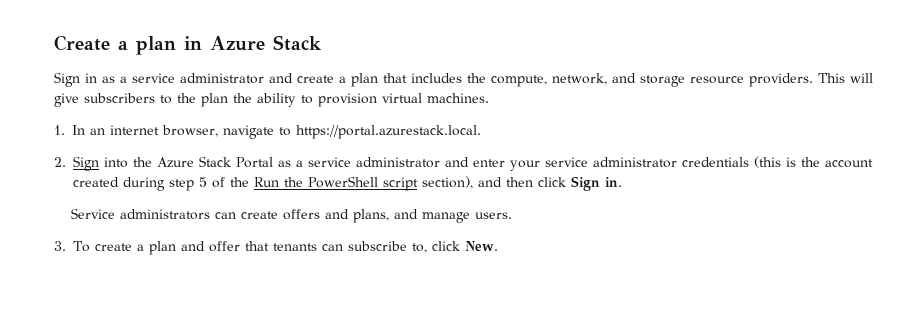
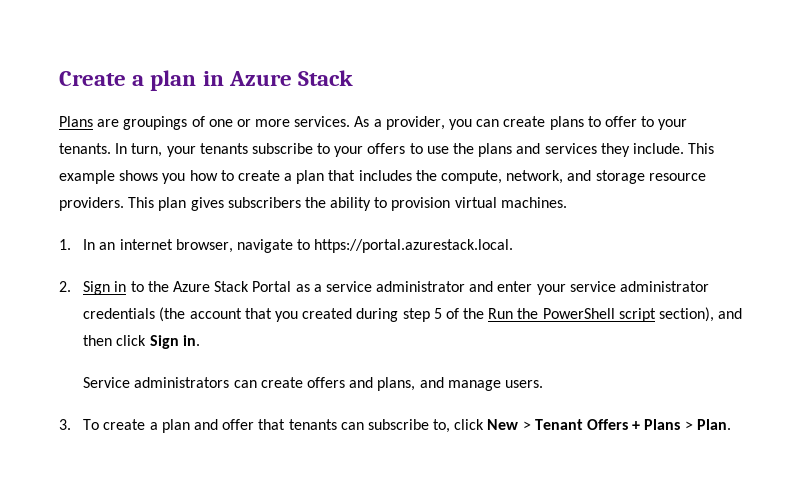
- Sign in as a service administrator and create a plan that includes the compute, network, and storage resource providers.
+ Plans are groupings of one or more services. As a provider, you can create plans to offer to your tenants. In turn, your tenants subscribe to your offers to use the plans and services they include. This example shows you how to create a plan that includes the compute, network, and storage resource providers.
- This will give subscribers to the plan the ability to provision virtual machines.
+ This plan gives subscribers the ability to provision virtual machines.
- 2. Sign into the Azure Stack Portal as a service administrator and enter your service administrator credentials (this is the account created during step 5 of the Run the PowerShell script section), and then click Sign in.
+ 2. Sign in to the Azure Stack Portal as a service administrator and enter your service administrator credentials (the account that you created during step 5 of the Run the PowerShell script section), and then click Sign in.
- 3. To create a plan and offer that tenants can subscribe to, click New.
+ 3. To create a plan and offer that tenants can subscribe to, click New > Tenant Offers + Plans > Plan.

